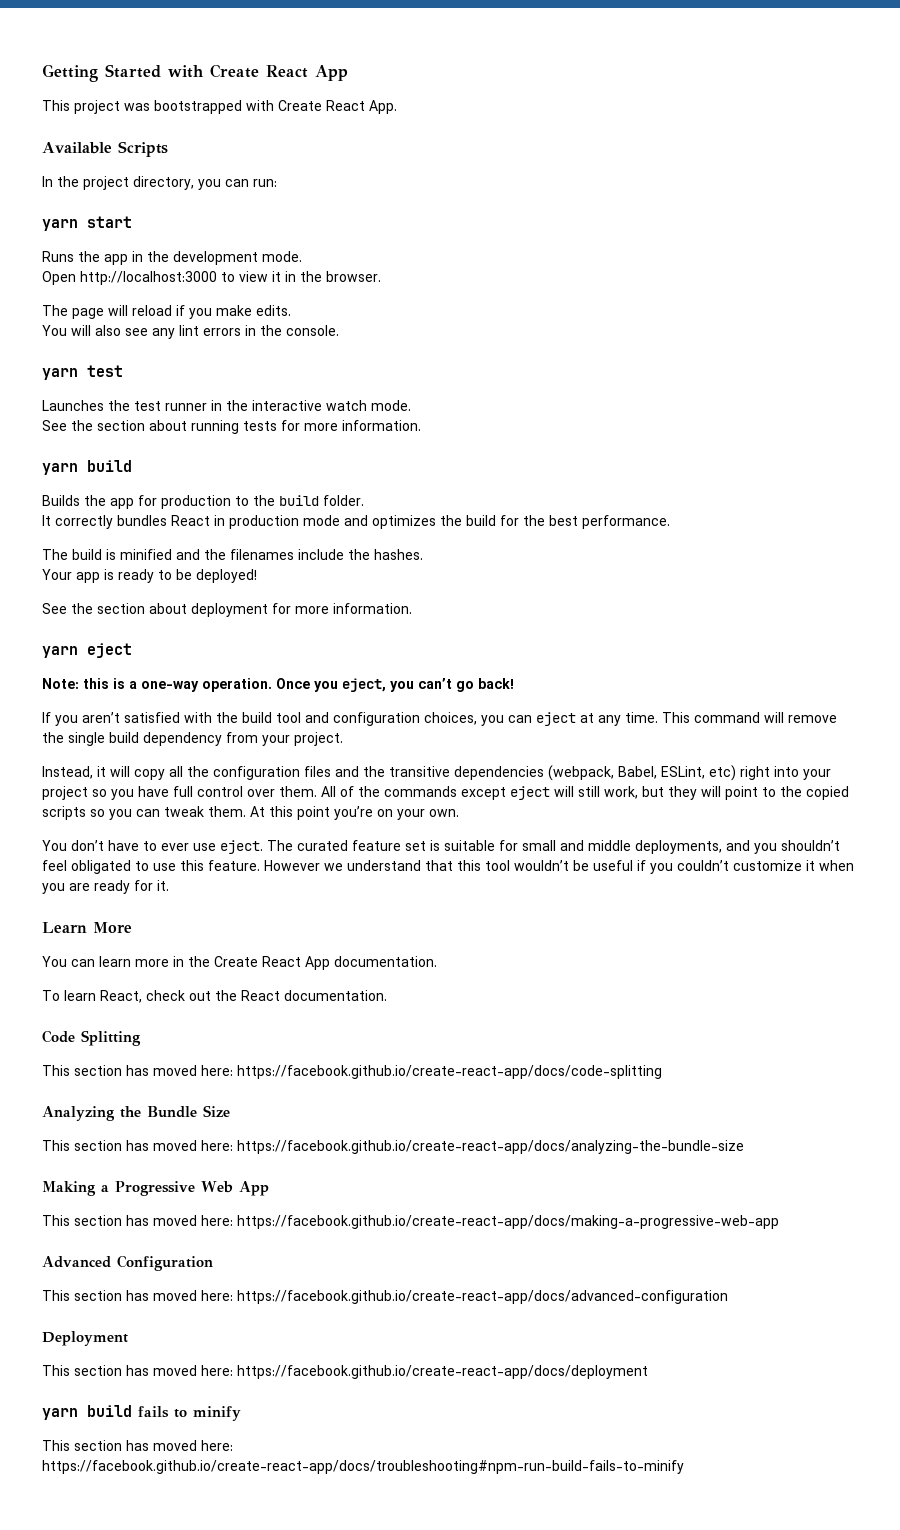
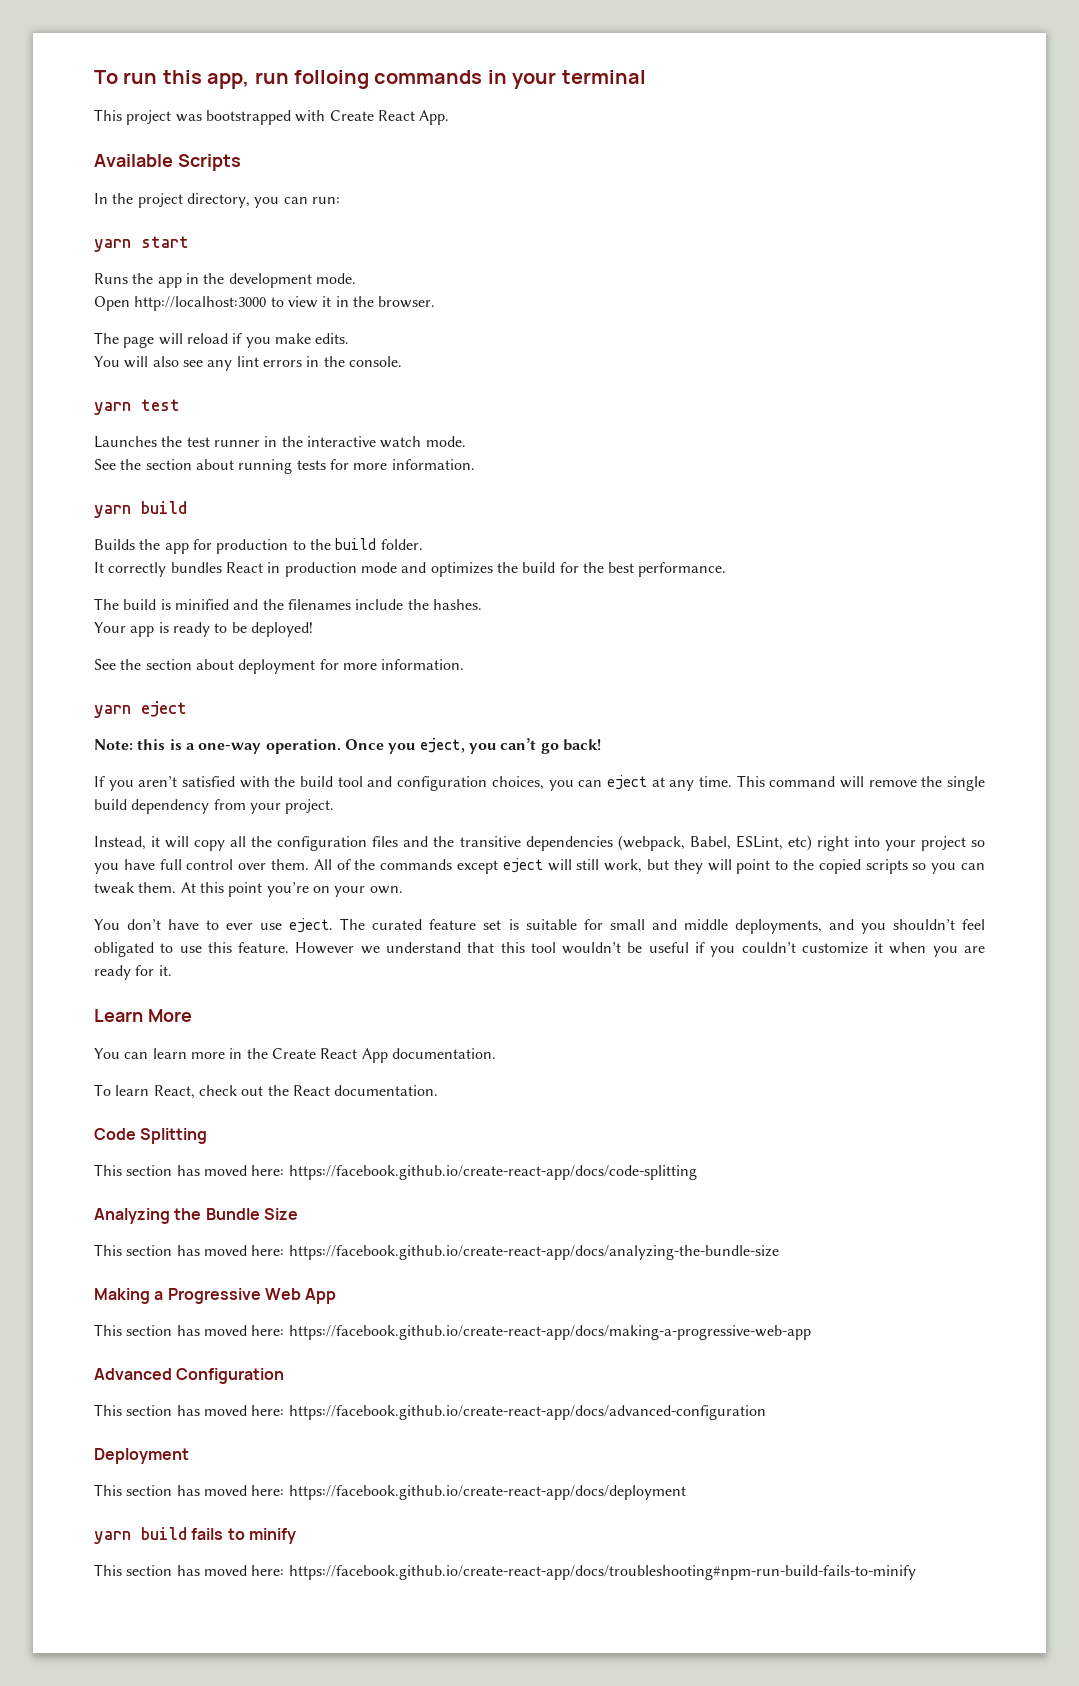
- Getting Started with Create React App
+ To run this app, run folloing commands in your terminal

